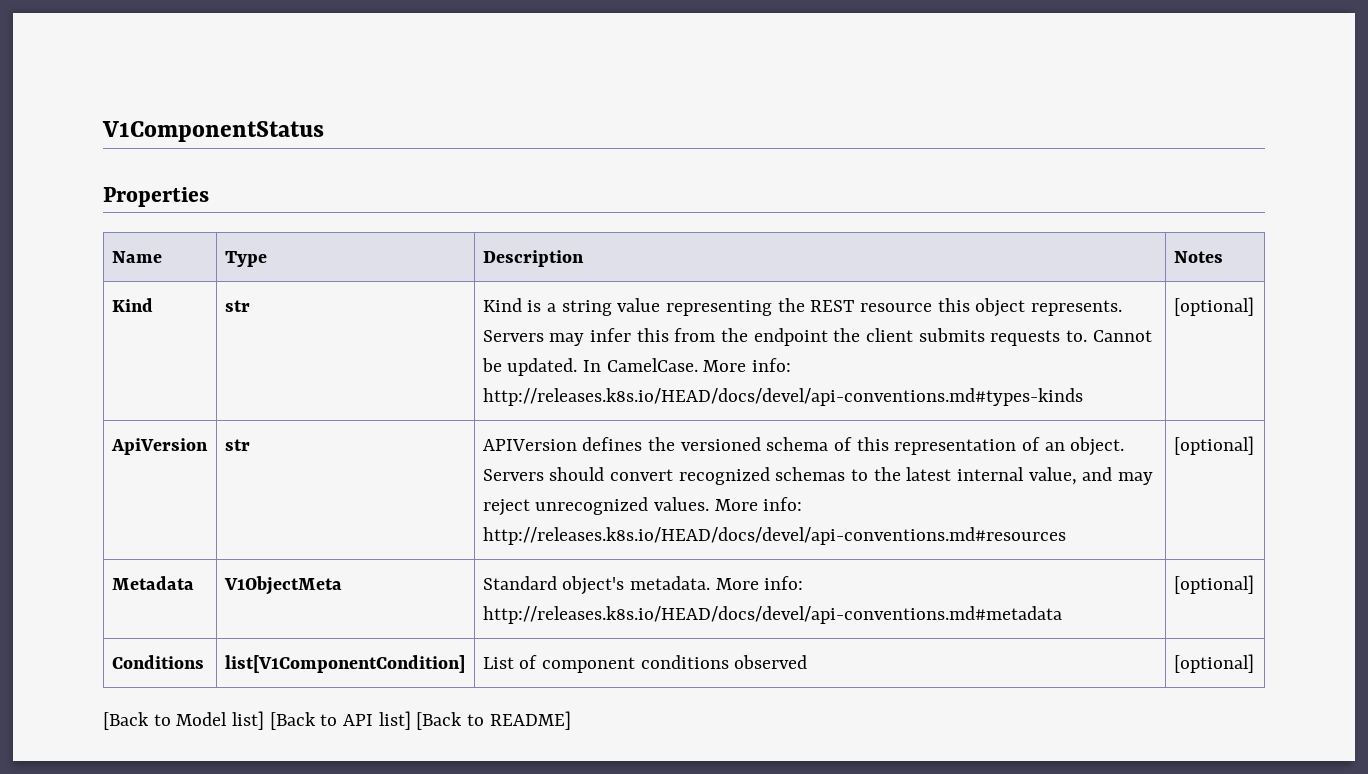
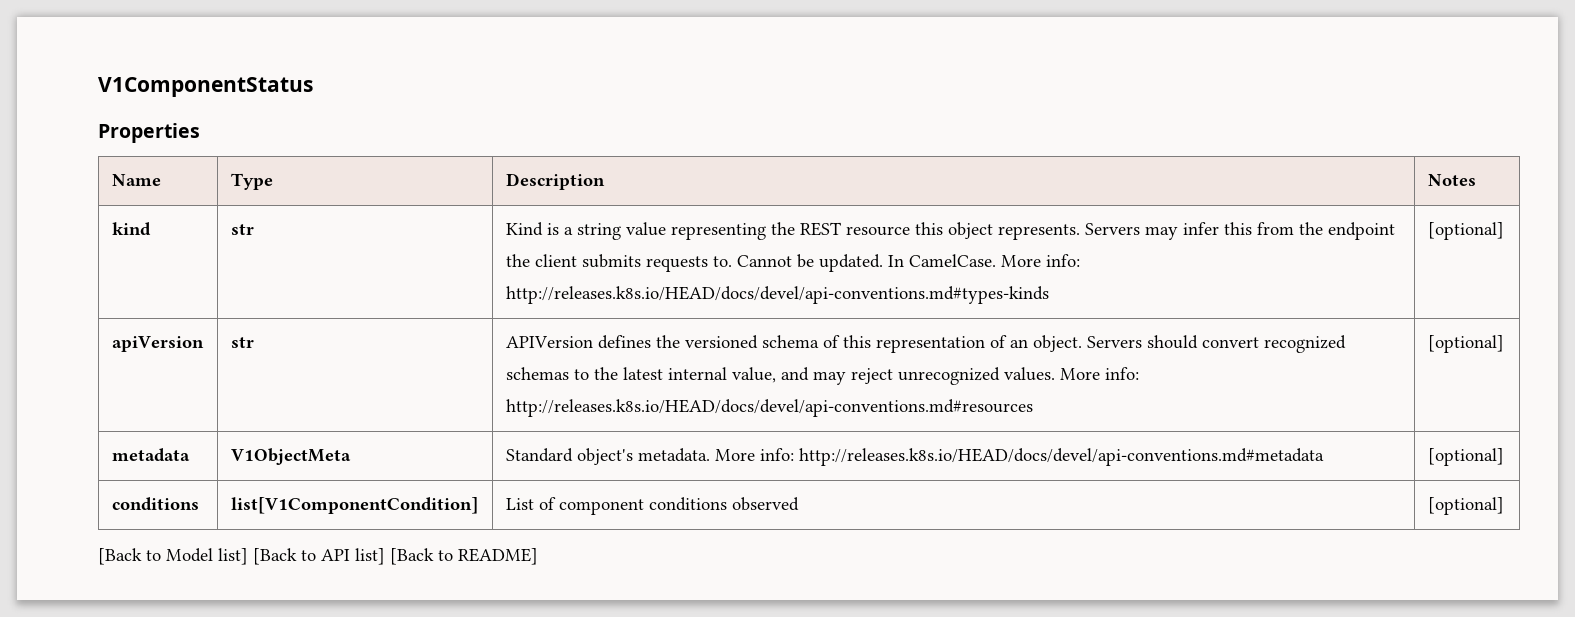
- Kind | str | Kind is a string value representing the REST resource this object represents. Servers may infer this from the endpoint the client submits requests to. Cannot be updated. In CamelCase. More info: http://releases.k8s.io/HEAD/docs/devel/api-conventions.md#types-kinds | [optional]
+ kind | str | Kind is a string value representing the REST resource this object represents. Servers may infer this from the endpoint the client submits requests to. Cannot be updated. In CamelCase. More info: http://releases.k8s.io/HEAD/docs/devel/api-conventions.md#types-kinds | [optional]
- ApiVersion | str | APIVersion defines the versioned schema of this representation of an object. Servers should convert recognized schemas to the latest internal value, and may reject unrecognized values. More info: http://releases.k8s.io/HEAD/docs/devel/api-conventions.md#resources | [optional]
+ apiVersion | str | APIVersion defines the versioned schema of this representation of an object. Servers should convert recognized schemas to the latest internal value, and may reject unrecognized values. More info: http://releases.k8s.io/HEAD/docs/devel/api-conventions.md#resources | [optional]
- Metadata | V1ObjectMeta | Standard object's metadata. More info: http://releases.k8s.io/HEAD/docs/devel/api-conventions.md#metadata | [optional]
+ metadata | V1ObjectMeta | Standard object's metadata. More info: http://releases.k8s.io/HEAD/docs/devel/api-conventions.md#metadata | [optional]
- Conditions | list[V1ComponentCondition] | List of component conditions observed | [optional]
+ conditions | list[V1ComponentCondition] | List of component conditions observed | [optional]

